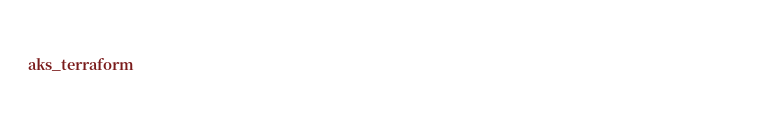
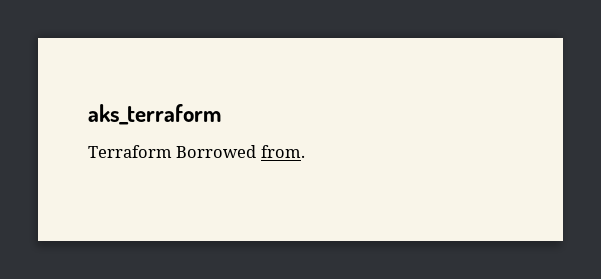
+ Terraform Borrowed from.

